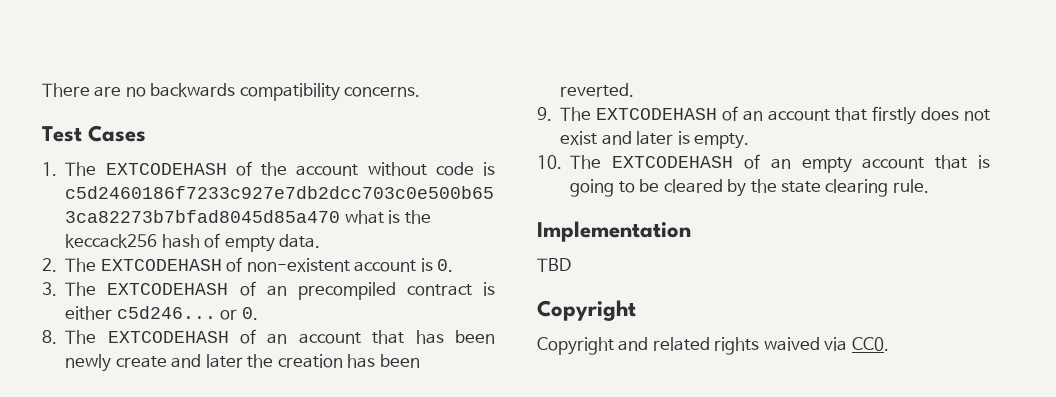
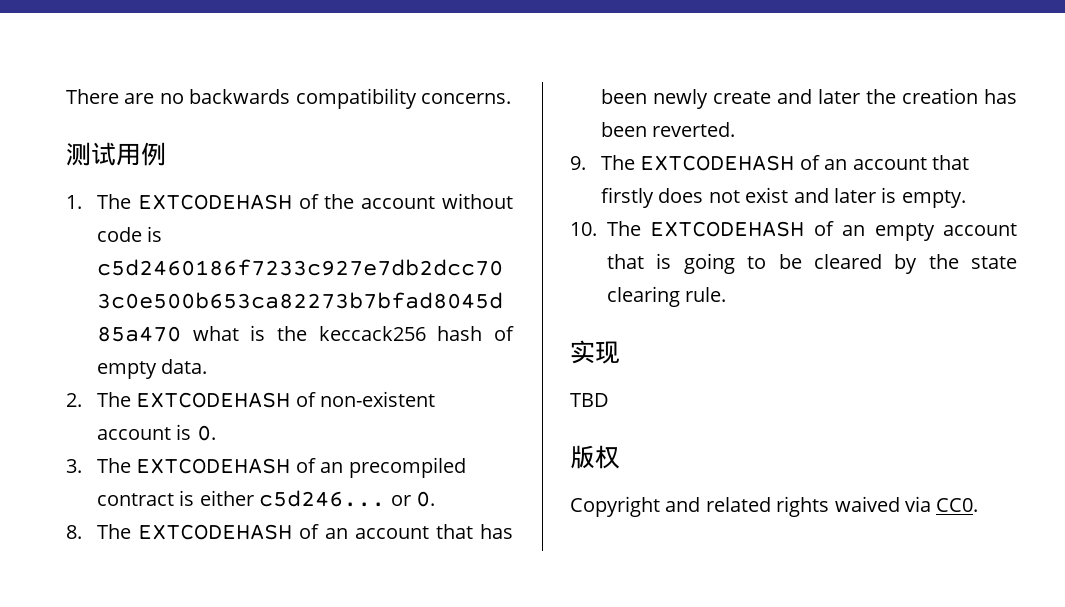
- Test Cases
+ 测试用例
- Implementation
+ 实现
  TBD
- Copyright
+ 版权

